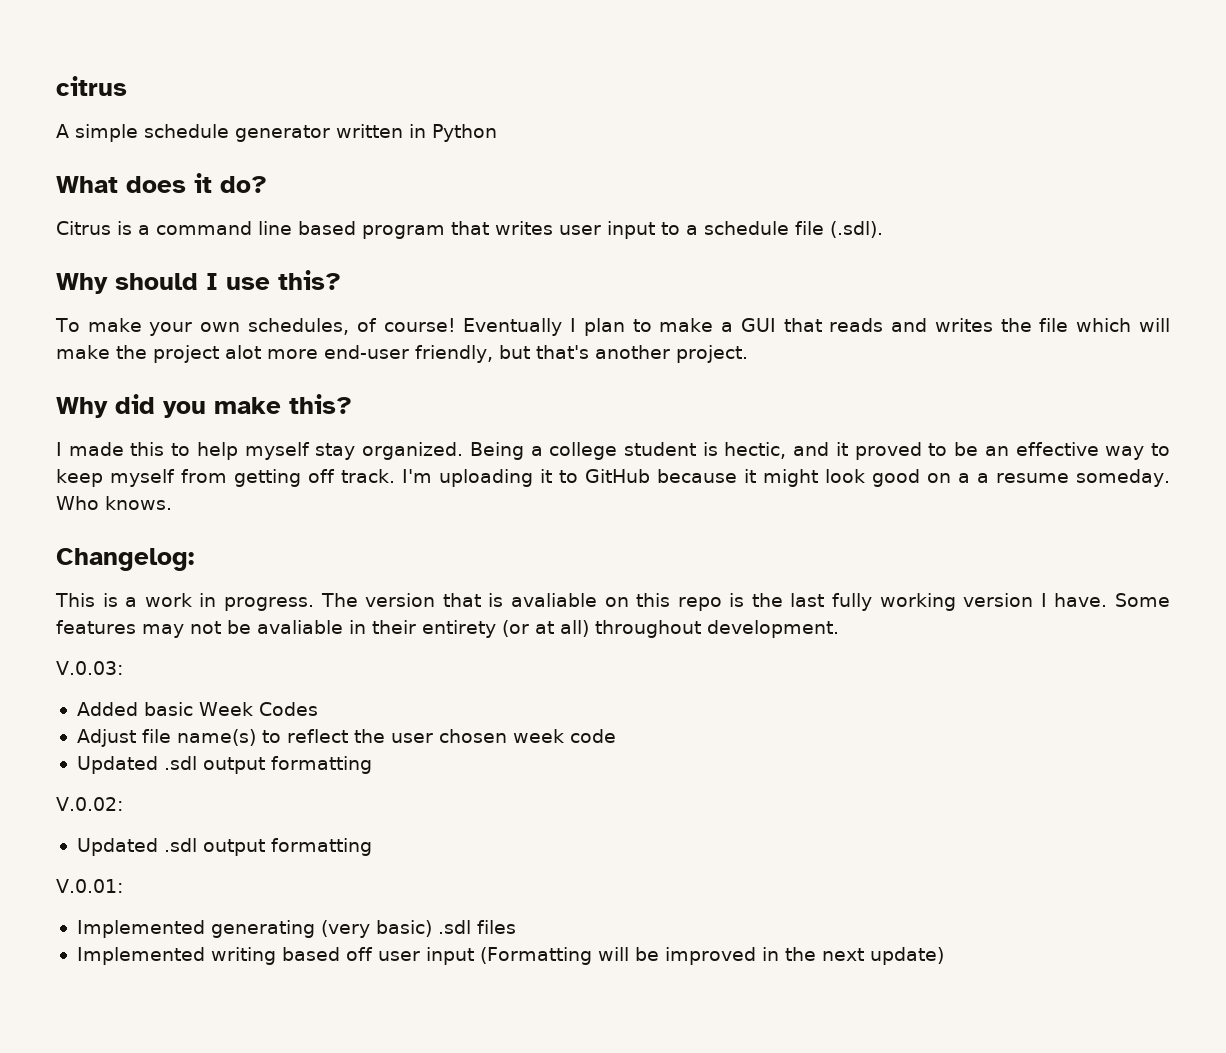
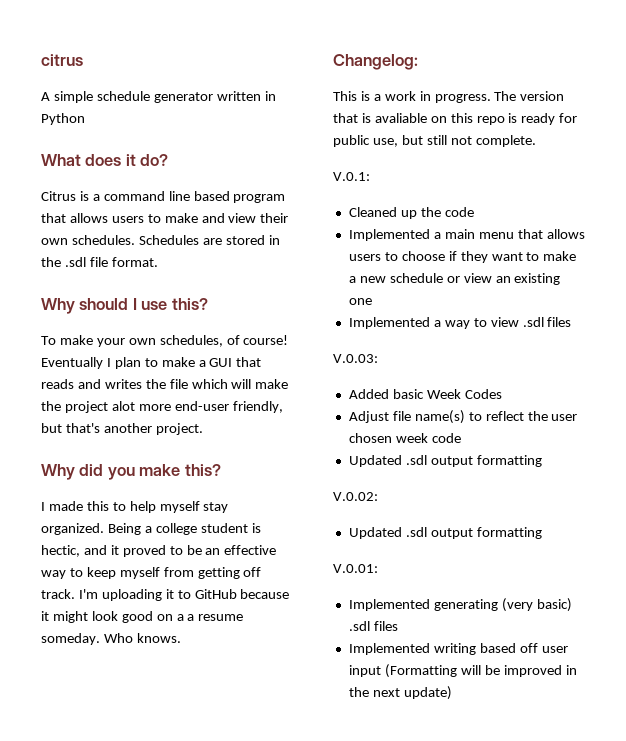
- Citrus is a command line based program that writes user input to a schedule file (.sdl).
+ Citrus is a command line based program that allows users to make and view their own schedules. Schedules are stored in the .sdl file format.
- The version that is avaliable on this repo is the last fully working version I have. Some features may not be avaliable in their entirety (or at all) throughout development.
+ The version that is avaliable on this repo is ready for public use, but still not complete.
+ V.0.1:
+ Cleaned up the code
+ Implemented a main menu that allows users to choose if they want to make a new schedule or view an existing one
+ Implemented a way to view .sdl files

